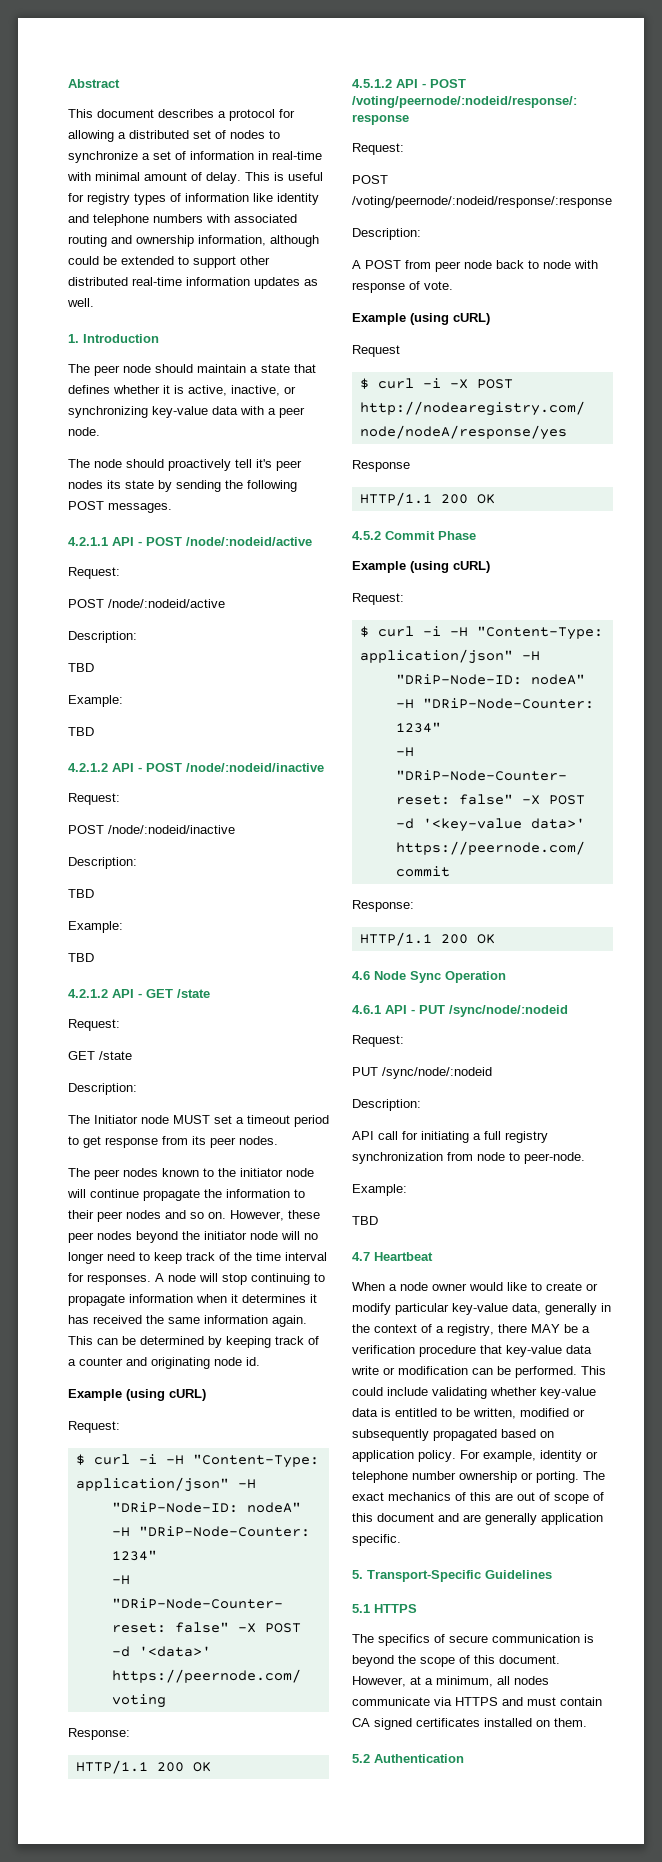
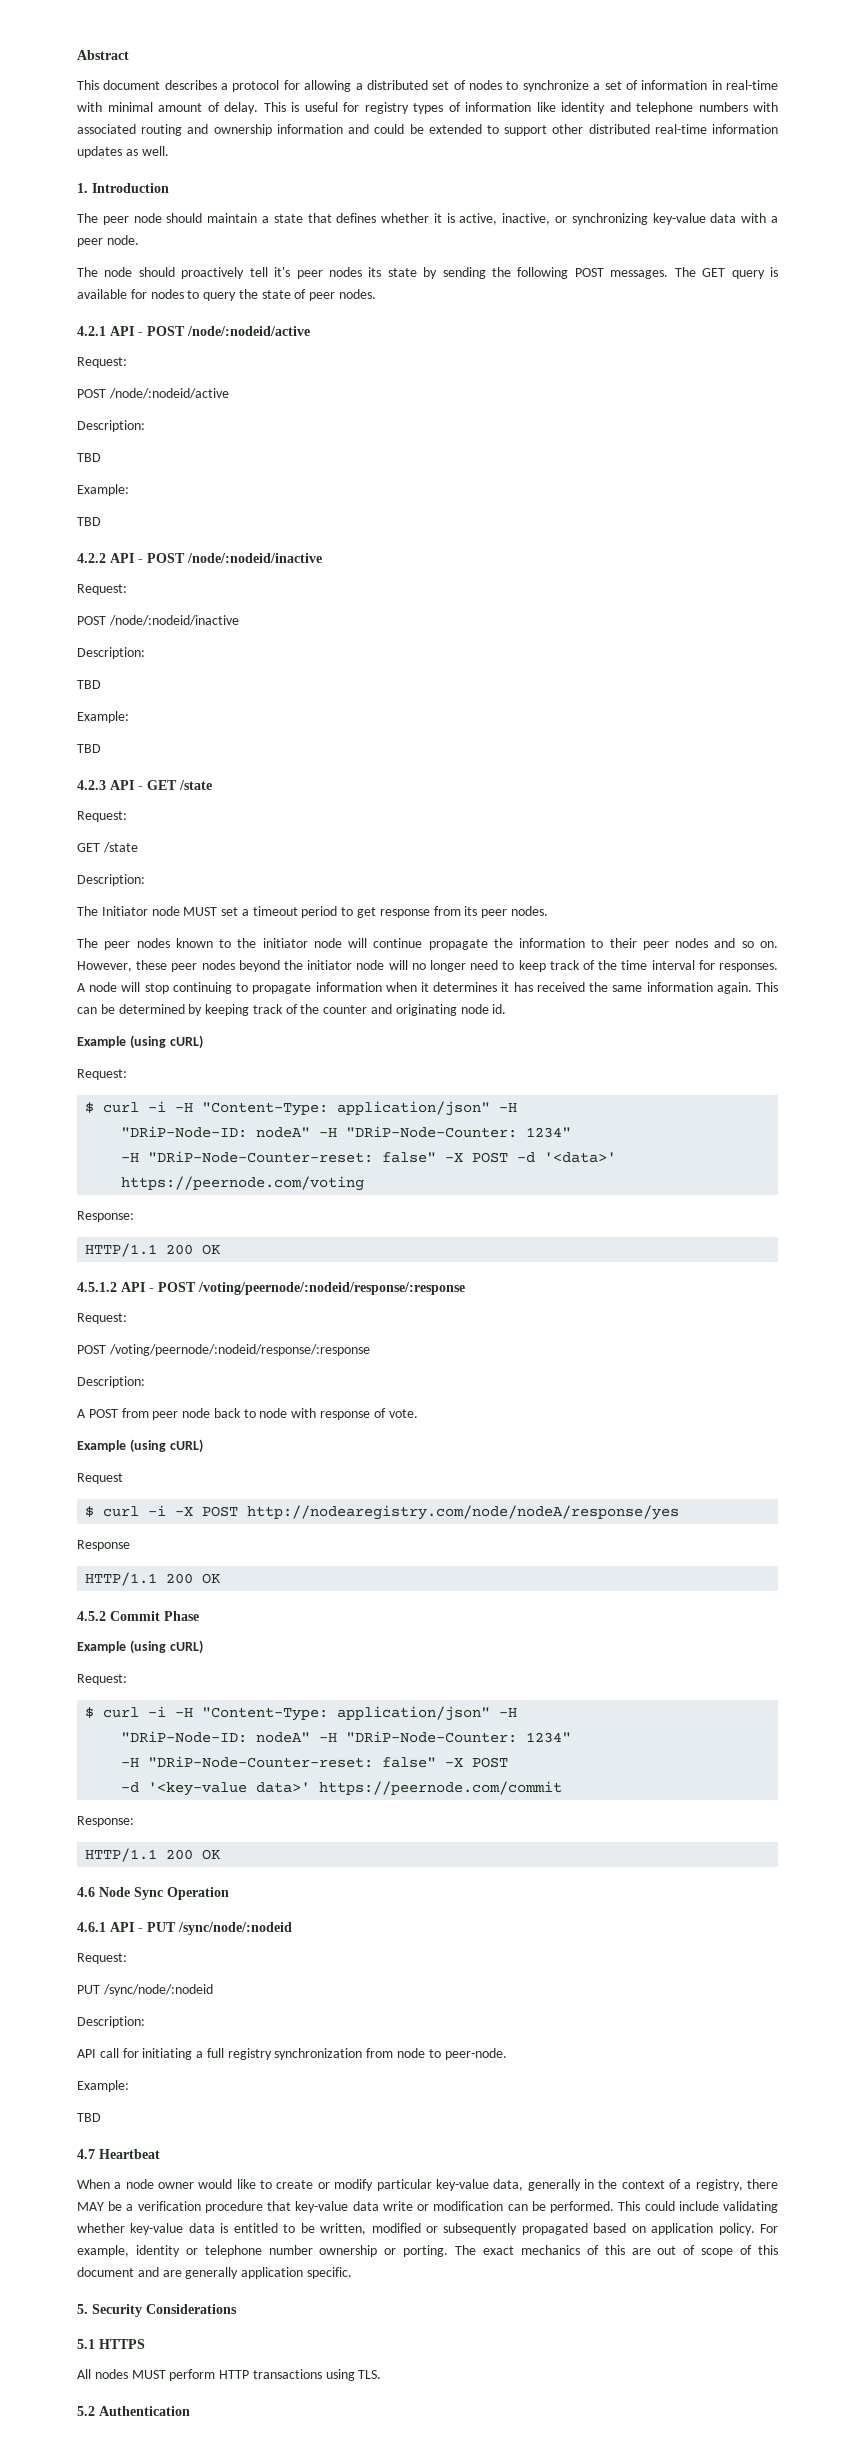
- This is useful for registry types of information like identity and telephone numbers with associated routing and ownership information, although could be extended to support other distributed real-time information updates as well.
+ This is useful for registry types of information like identity and telephone numbers with associated routing and ownership information and could be extended to support other distributed real-time information updates as well.
- The node should proactively tell it's peer nodes its state by sending the following POST messages.
- 4.2.1.1 API - POST /node/:nodeid/active
+ The node should proactively tell it's peer nodes its state by sending the following POST messages. The GET query is available for nodes to query the state of peer nodes.
+ 4.2.1 API - POST /node/:nodeid/active
- 4.2.1.2 API - POST /node/:nodeid/inactive
+ 4.2.2 API - POST /node/:nodeid/inactive
- 4.2.1.2 API - GET /state
+ 4.2.3 API - GET /state
- This can be determined by keeping track of a counter and originating node id.
+ This can be determined by keeping track of the counter and originating node id.
- 5. Transport-Specific Guidelines
+ 5. Security Considerations
- The specifics of secure communication is beyond the scope of this document. However, at a minimum, all nodes communicate via HTTPS and must contain CA signed certificates installed on them.
+ All nodes MUST perform HTTP transactions using TLS.

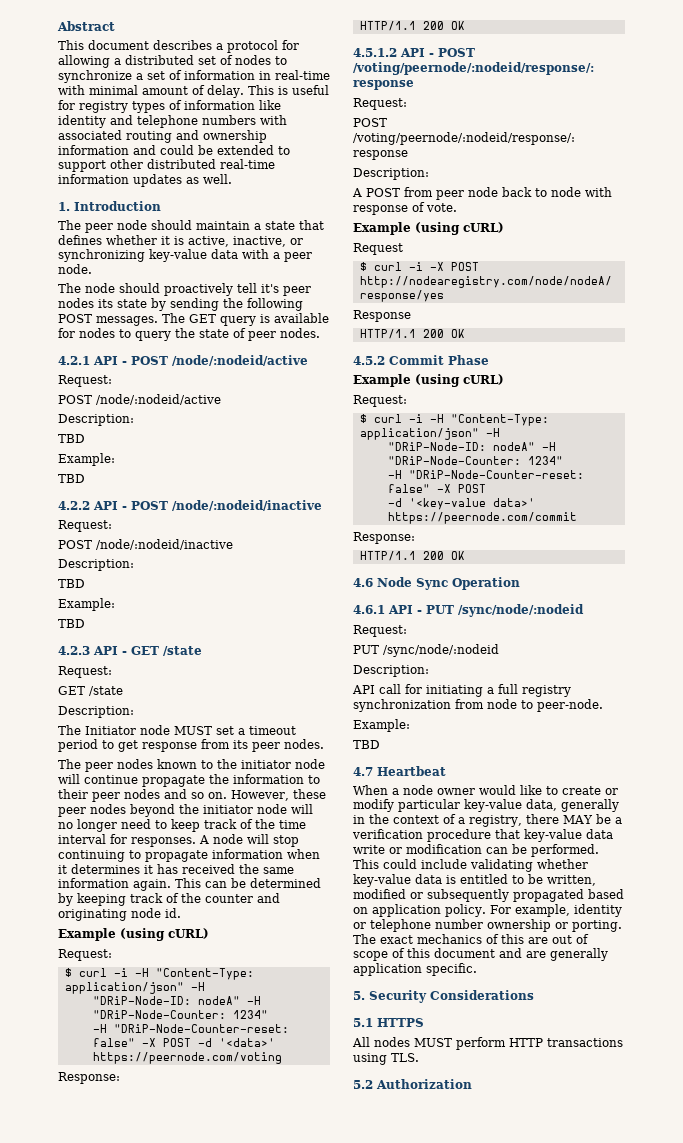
- 5.2 Authentication
+ 5.2 Authorization

